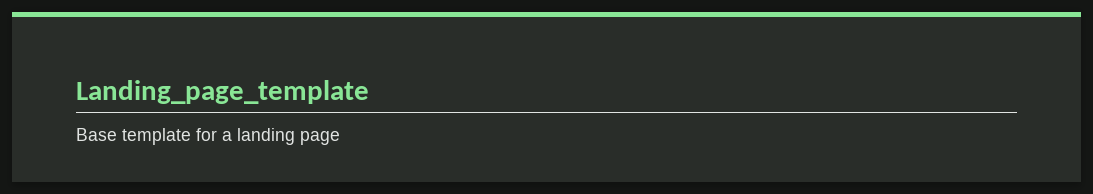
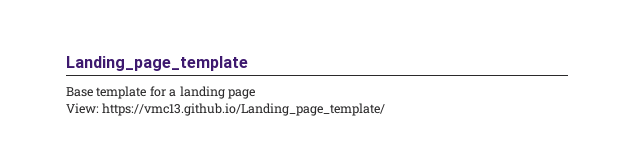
+ View: https://vmc13.github.io/Landing_page_template/

